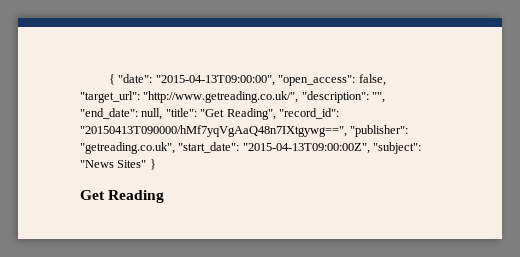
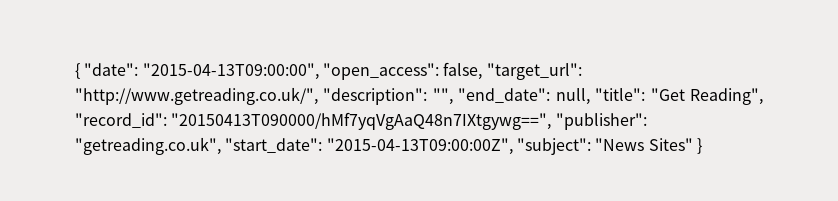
- Get Reading

